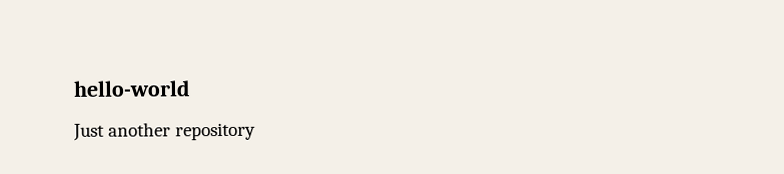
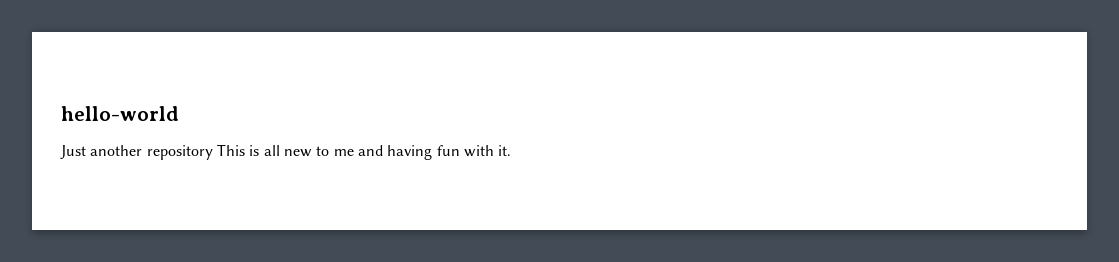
- Just another repository
+ Just another repository This is all new to me and having fun with it.

